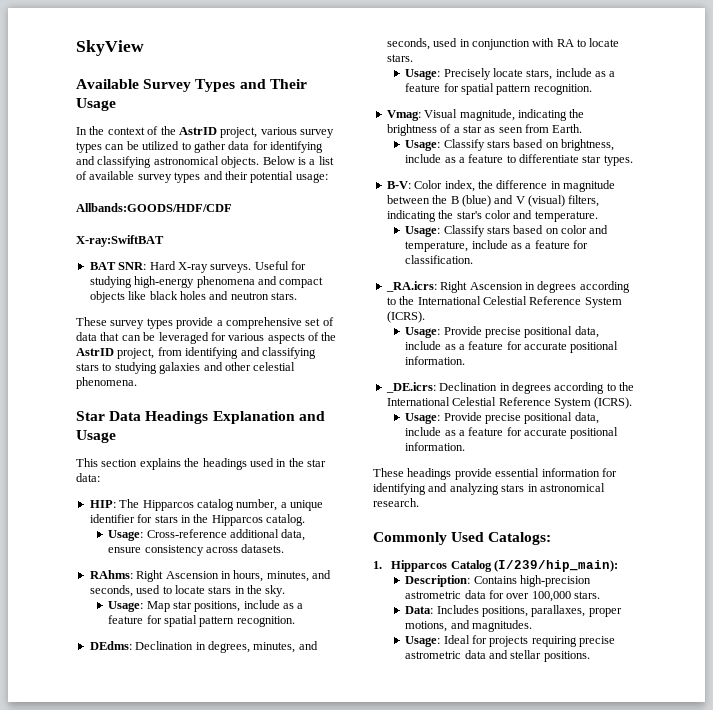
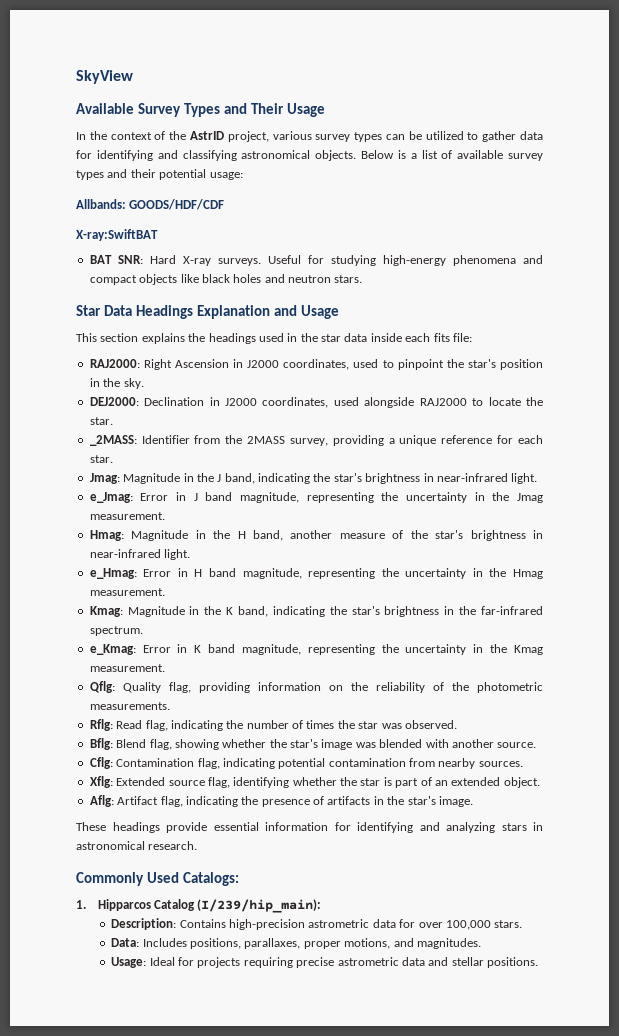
- Allbands:GOODS/HDF/CDF
+ Allbands: GOODS/HDF/CDF
- These survey types provide a comprehensive set of data that can be leveraged for various aspects of the AstrID project, from identifying and classifying stars to studying galaxies and other celestial phenomena.
- This section explains the headings used in the star data:
- HIP: The Hipparcos catalog number, a unique identifier for stars in the Hipparcos catalog.
- Usage: Cross-reference additional data, ensure consistency across datasets.
- RAhms: Right Ascension in hours, minutes, and seconds, used to locate stars in the sky.
- Usage: Map star positions, include as a feature for spatial pattern recognition.
- DEdms: Declination in degrees, minutes, and seconds, used in conjunction with RA to locate stars.
- Usage: Precisely locate stars, include as a feature for spatial pattern recognition.
- Vmag: Visual magnitude, indicating the brightness of a star as seen from Earth.
- Usage: Classify stars based on brightness, include as a feature to differentiate star types.
- B-V: Color index, the difference in magnitude between the B (blue) and V (visual) filters, indicating the star's color and temperature.
- Usage: Classify stars based on color and temperature, include as a feature for classification.
- _RA.icrs: Right Ascension in degrees according to the International Celestial Reference System (ICRS).
- Usage: Provide precise positional data, include as a feature for accurate positional information.
- _DE.icrs: Declination in degrees according to the International Celestial Reference System (ICRS).
- Usage: Provide precise positional data, include as a feature for accurate positional information.
+ This section explains the headings used in the star data inside each fits file:
+ RAJ2000: Right Ascension in J2000 coordinates, used to pinpoint the star's position in the sky.
+ DEJ2000: Declination in J2000 coordinates, used alongside RAJ2000 to locate the star.
+ _2MASS: Identifier from the 2MASS survey, providing a unique reference for each star.
+ Jmag: Magnitude in the J band, indicating the star's brightness in near-infrared light.
+ e_Jmag: Error in J band magnitude, representing the uncertainty in the Jmag measurement.
+ Hmag: Magnitude in the H band, another measure of the star's brightness in near-infrared light.
+ e_Hmag: Error in H band magnitude, representing the uncertainty in the Hmag measurement.
+ Kmag: Magnitude in the K band, indicating the star's brightness in the far-infrared spectrum.
+ e_Kmag: Error in K band magnitude, representing the uncertainty in the Kmag measurement.
+ Qflg: Quality flag, providing information on the reliability of the photometric measurements.
+ Rflg: Read flag, indicating the number of times the star was observed.
+ Bflg: Blend flag, showing whether the star's image was blended with another source.
+ Cflg: Contamination flag, indicating potential contamination from nearby sources.
+ Xflg: Extended source flag, identifying whether the star is part of an extended object.
+ Aflg: Artifact flag, indicating the presence of artifacts in the star's image.

